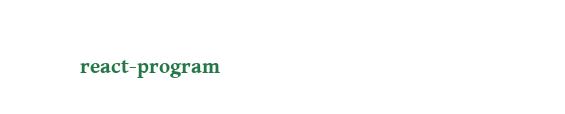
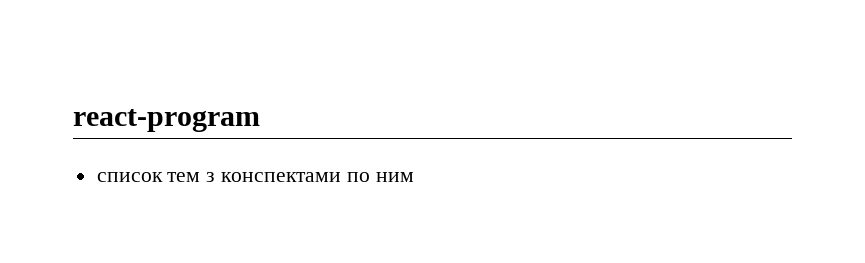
+ список тем з конспектами по ним

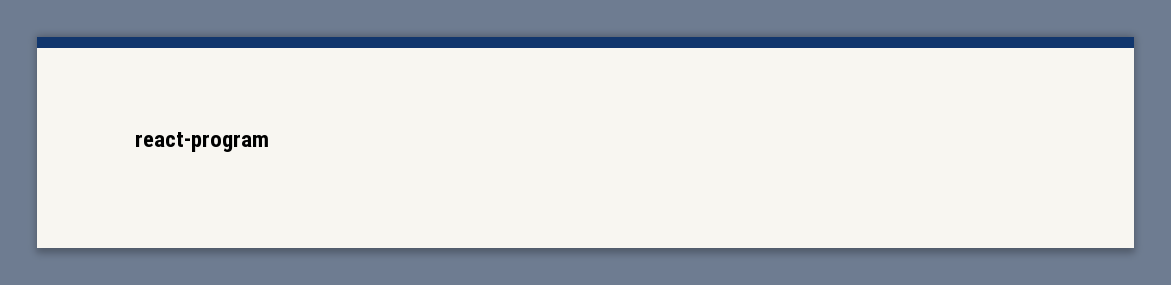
- список тем з конспектами по ним

